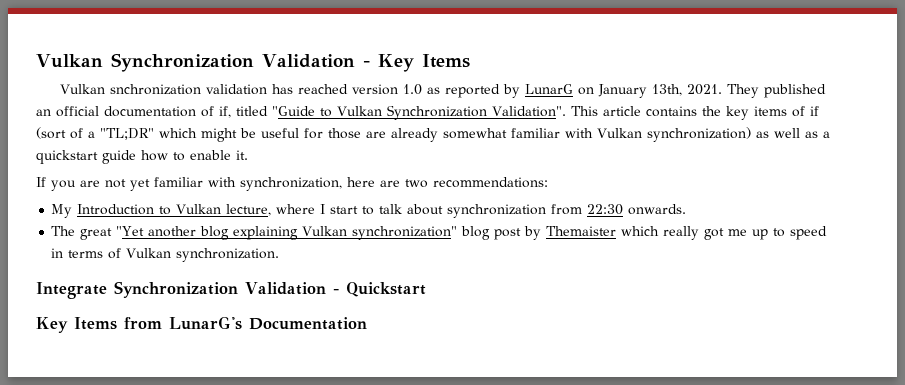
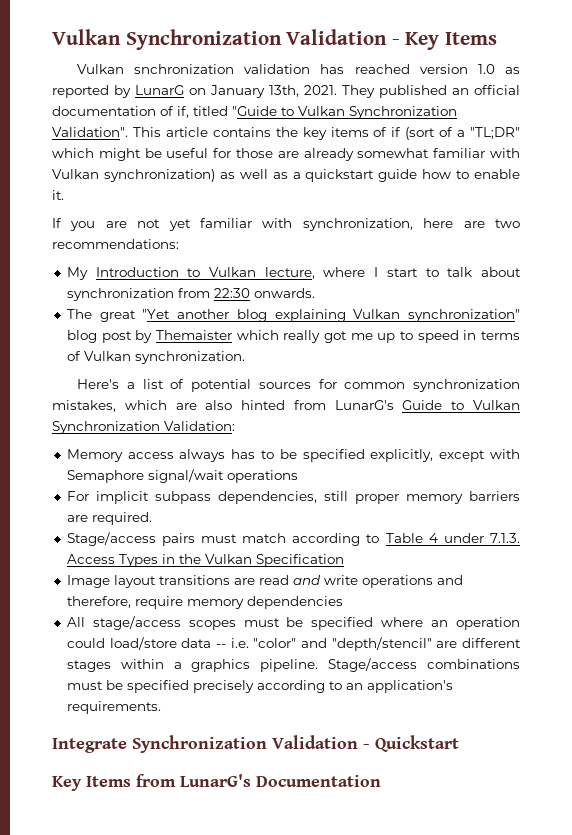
+ Here's a list of potential sources for common synchronization mistakes, which are also hinted from LunarG's Guide to Vulkan Synchronization Validation:
+ Memory access always has to be specified explicitly, except with Semaphore signal/wait operations
+ For implicit subpass dependencies, still proper memory barriers are required.
+ Stage/access pairs must match according to Table 4 under 7.1.3. Access Types in the Vulkan Specification
+ Image layout transitions are read and write operations and therefore, require memory dependencies
+ All stage/access scopes must be specified where an operation could load/store data -- i.e. "color" and "depth/stencil" are different stages within a graphics pipeline. Stage/access combinations must be specified precisely according to an application's requirements.

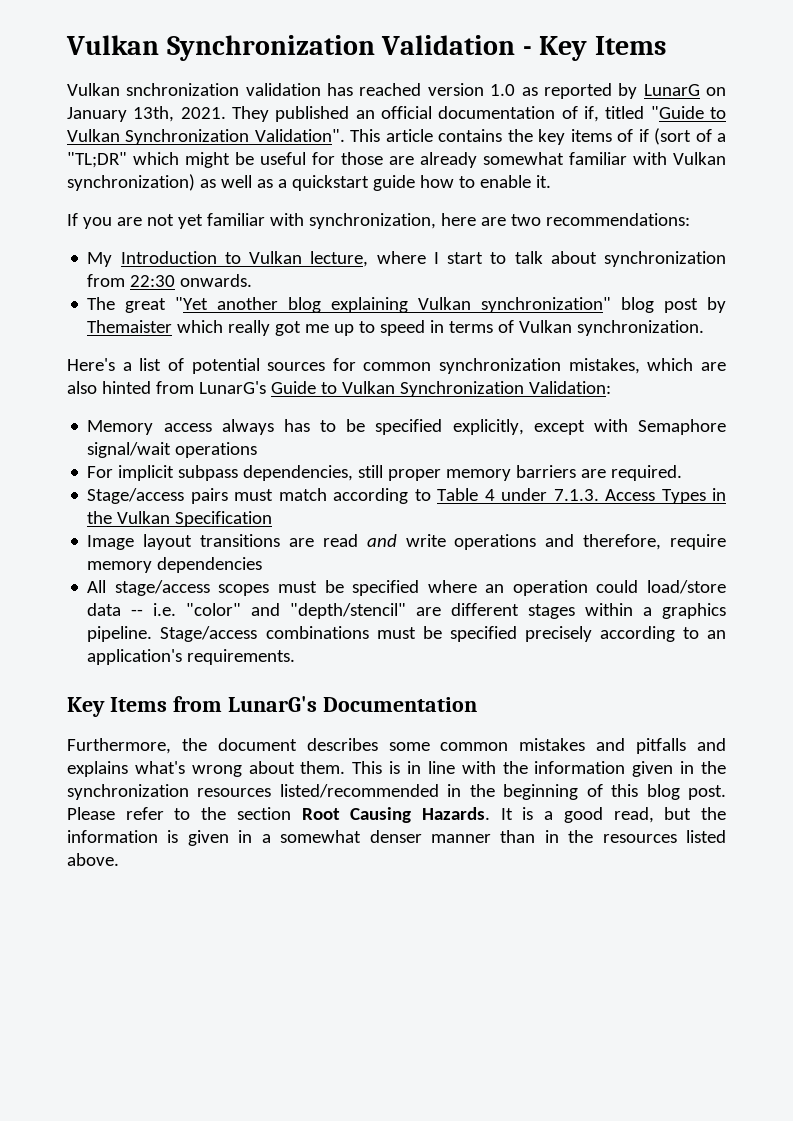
- Integrate Synchronization Validation - Quickstart
+ Furthermore, the document describes some common mistakes and pitfalls and explains what's wrong about them. This is in line with the information given in the synchronization resources listed/recommended in the beginning of this blog post. Please refer to the section Root Causing Hazards. It is a good read, but the information is given in a somewhat denser manner than in the resources listed above.

